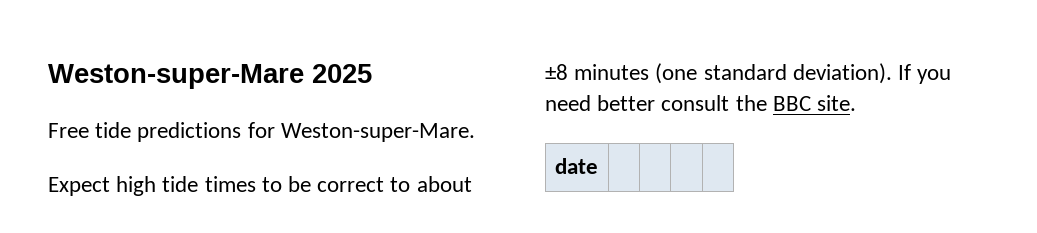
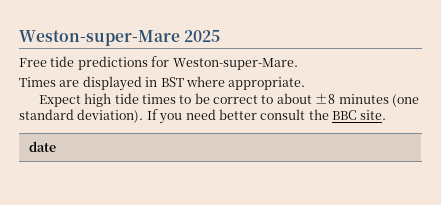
+ Times are displayed in BST where appropriate.

